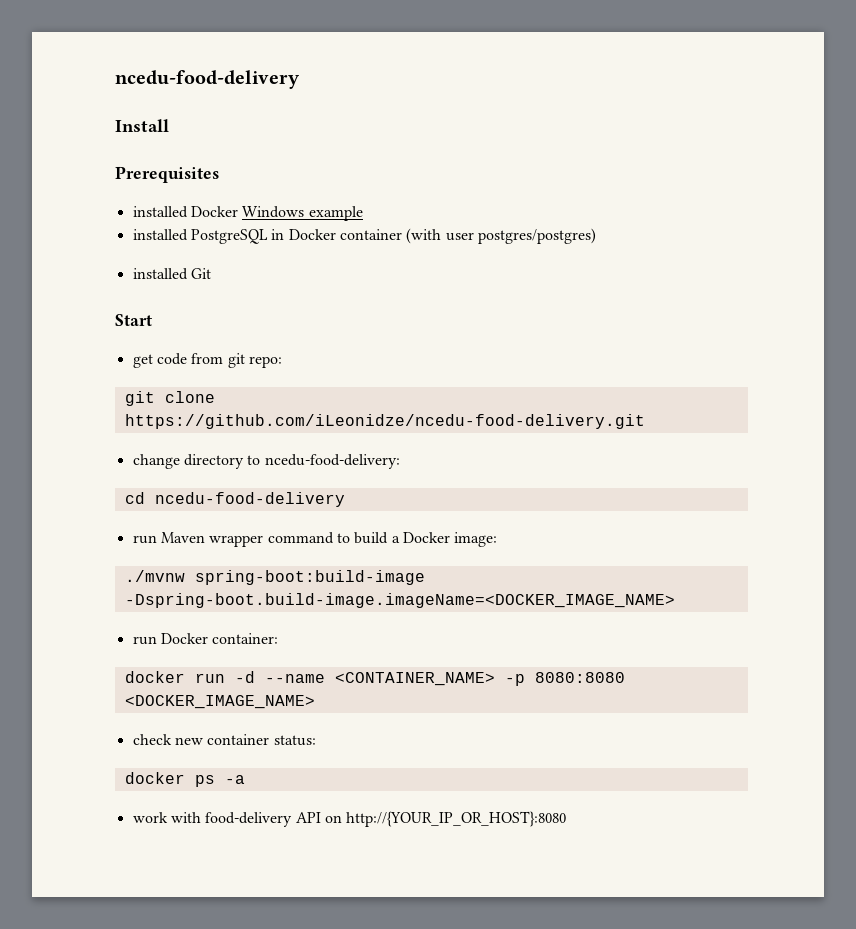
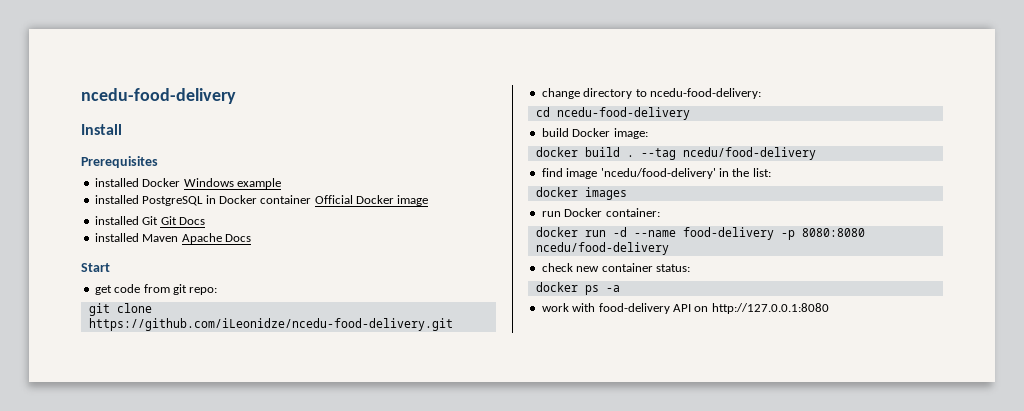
- installed PostgreSQL in Docker container (with user postgres/postgres)
+ installed PostgreSQL in Docker container Official Docker image
- installed Git
+ installed Git Git Docs
+ installed Maven Apache Docs
- run Maven wrapper command to build a Docker image:
- ./mvnw spring-boot:build-image -Dspring-boot.build-image.imageName=<DOCKER_IMAGE_NAME>
+ build Docker image:
+ docker build . --tag ncedu/food-delivery
+ find image 'ncedu/food-delivery' in the list:
+ docker images
- docker run -d --name <CONTAINER_NAME> -p 8080:8080 <DOCKER_IMAGE_NAME>
+ docker run -d --name food-delivery -p 8080:8080 ncedu/food-delivery
- work with food-delivery API on http://{YOUR_IP_OR_HOST}:8080
+ work with food-delivery API on http://127.0.0.1:8080

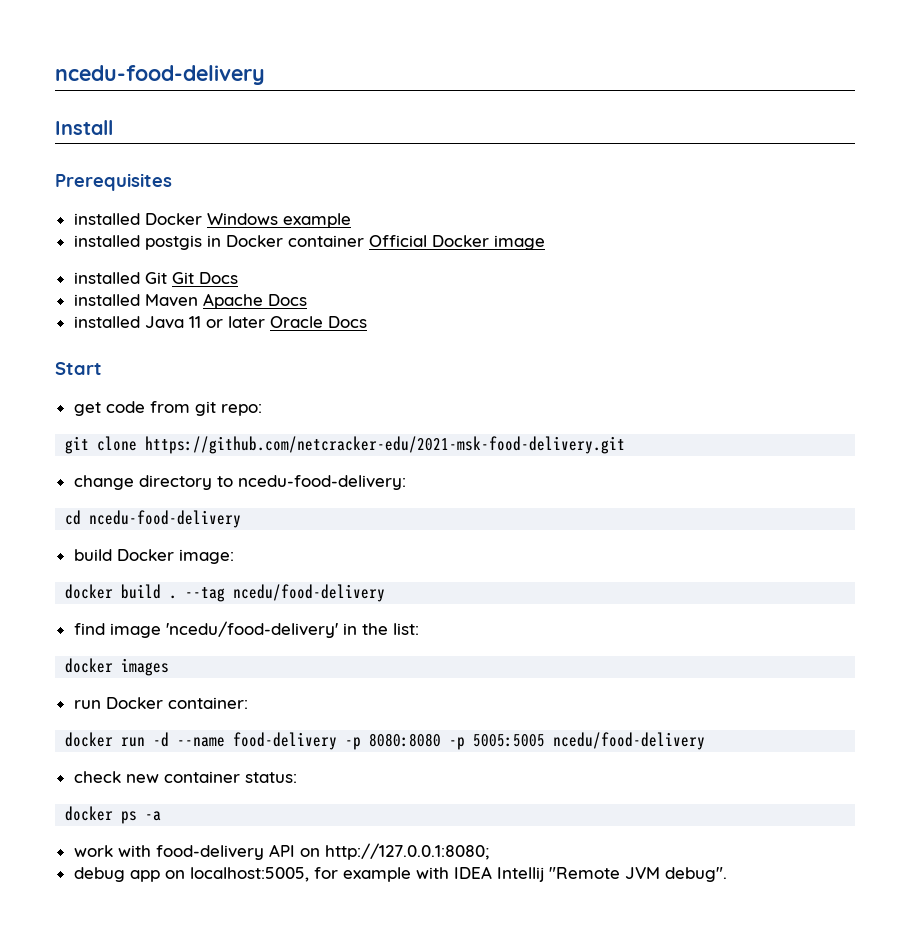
- installed PostgreSQL in Docker container Official Docker image
+ installed postgis in Docker container Official Docker image
+ installed Java 11 or later Oracle Docs
- git clone https://github.com/iLeonidze/ncedu-food-delivery.git
+ git clone https://github.com/netcracker-edu/2021-msk-food-delivery.git
- docker run -d --name food-delivery -p 8080:8080 ncedu/food-delivery
+ docker run -d --name food-delivery -p 8080:8080 -p 5005:5005 ncedu/food-delivery
- work with food-delivery API on http://127.0.0.1:8080
+ work with food-delivery API on http://127.0.0.1:8080;
+ debug app on localhost:5005, for example with IDEA Intellij "Remote JVM debug".

